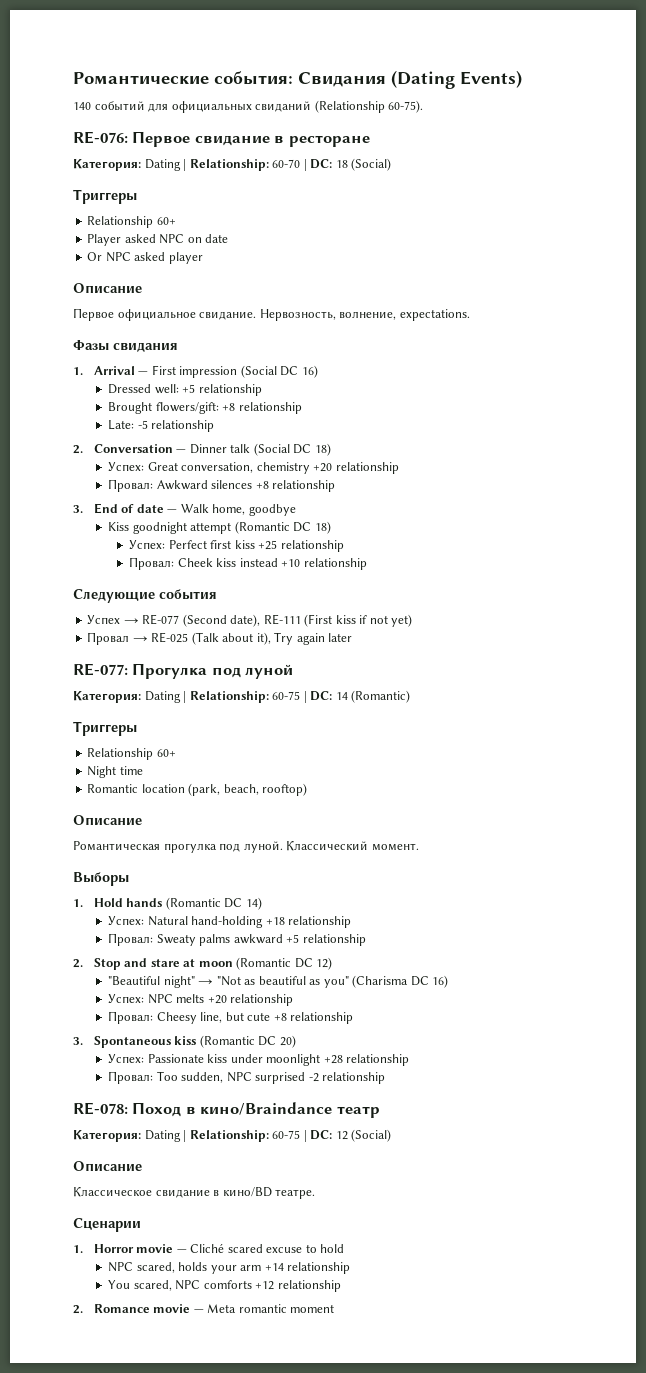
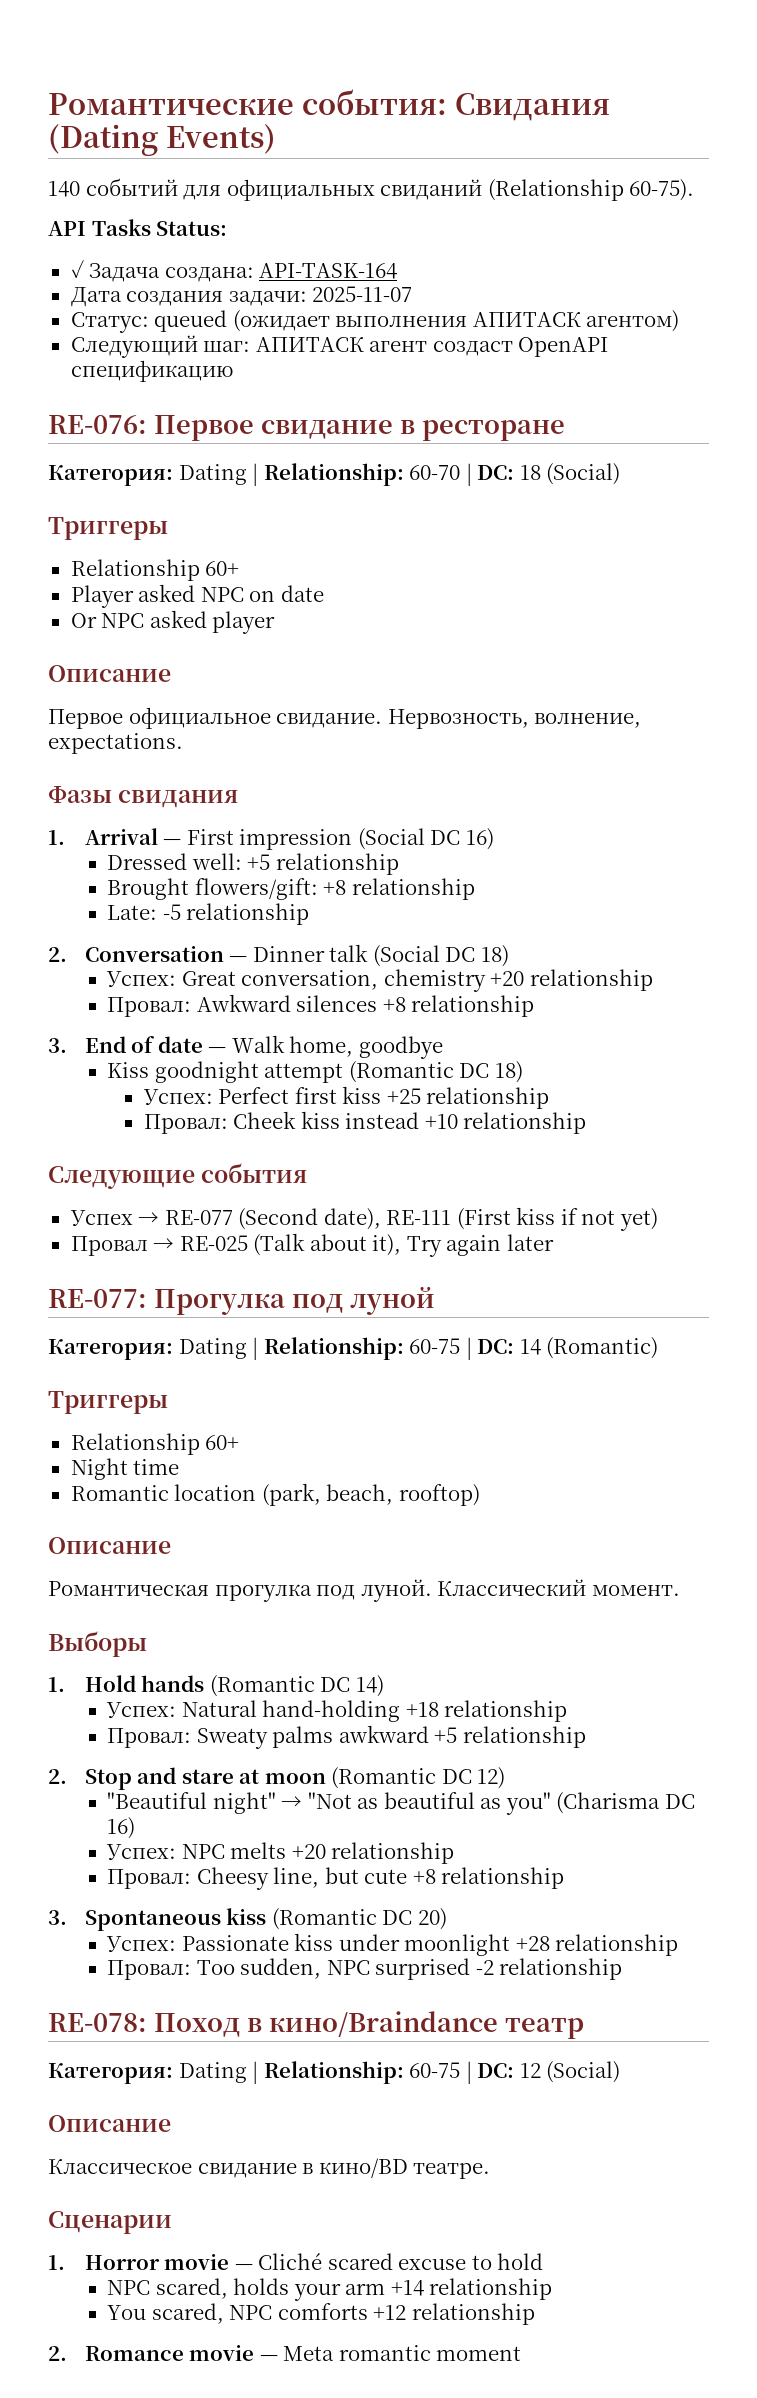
+ API Tasks Status:
+ ✓ Задача создана: API-TASK-164
+ Дата создания задачи: 2025-11-07
+ Статус: queued (ожидает выполнения АПИТАСК агентом)
+ Следующий шаг: АПИТАСК агент создаст OpenAPI спецификацию

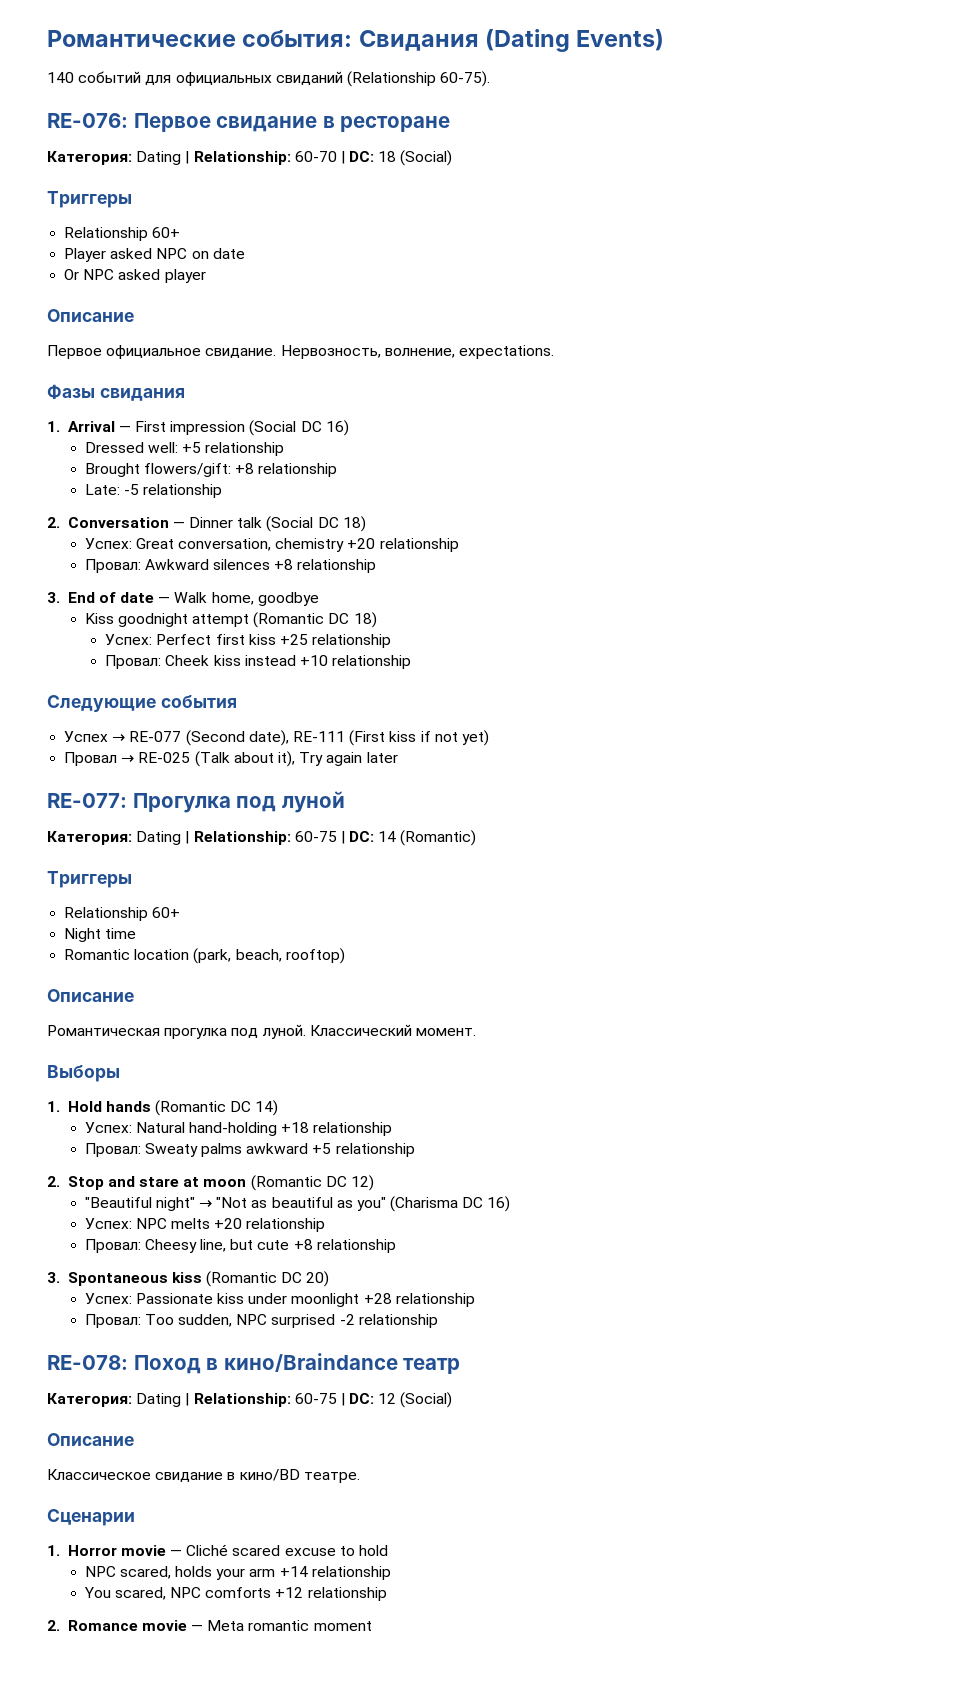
- API Tasks Status:
- ✓ Задача создана: API-TASK-164
- Дата создания задачи: 2025-11-07
- Статус: queued (ожидает выполнения АПИТАСК агентом)
- Следующий шаг: АПИТАСК агент создаст OpenAPI спецификацию

